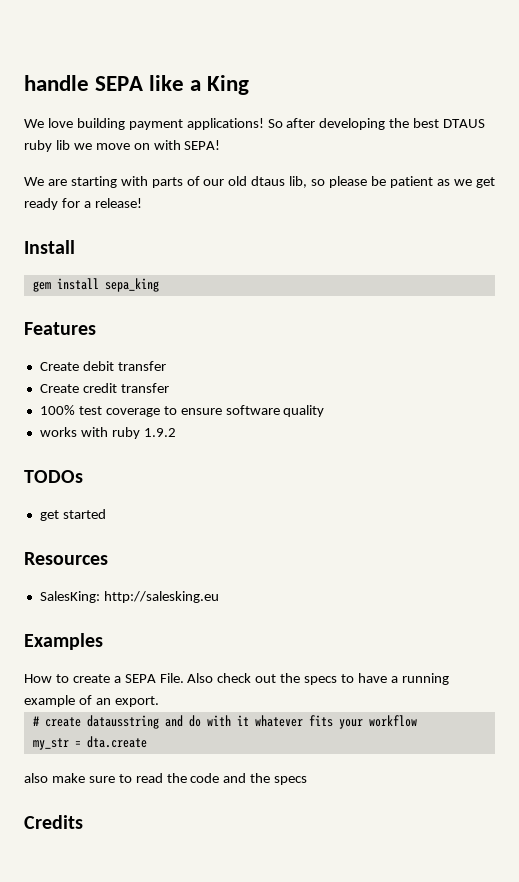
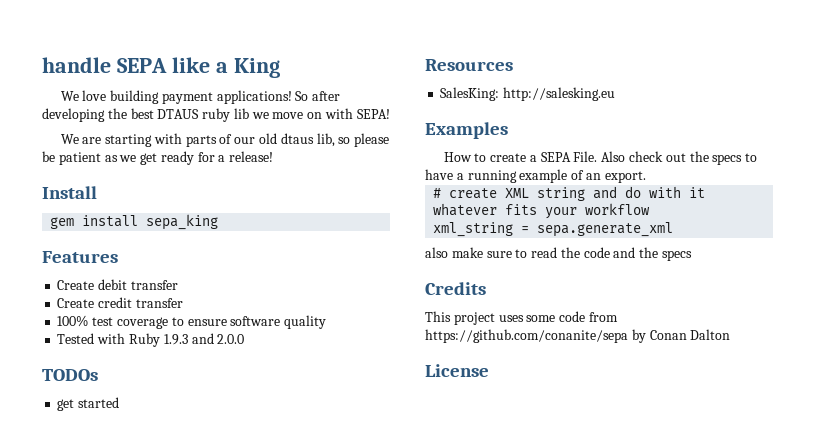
- works with ruby 1.9.2
+ Tested with Ruby 1.9.3 and 2.0.0
- # create datausstring and do with it whatever fits your workflow
+ # create XML string and do with it whatever fits your workflow
- my_str = dta.create
+ xml_string = sepa.generate_xml
+ This project uses some code from https://github.com/conanite/sepa by Conan Dalton
+ License

